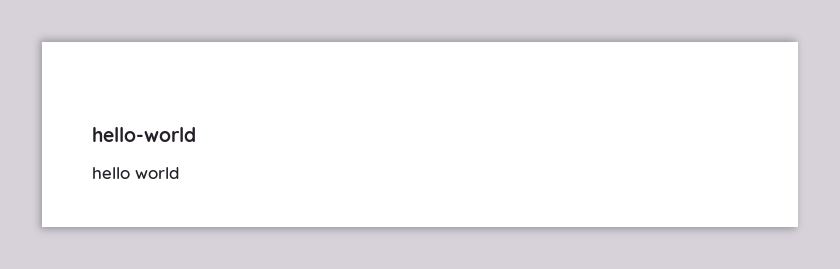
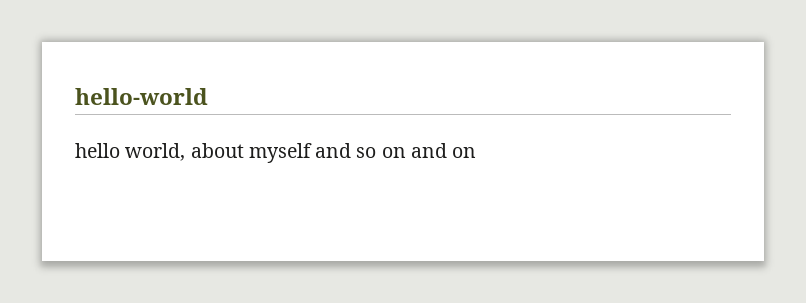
- hello world
+ hello world, about myself and so on and on

